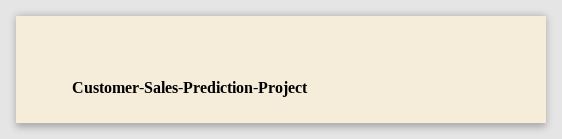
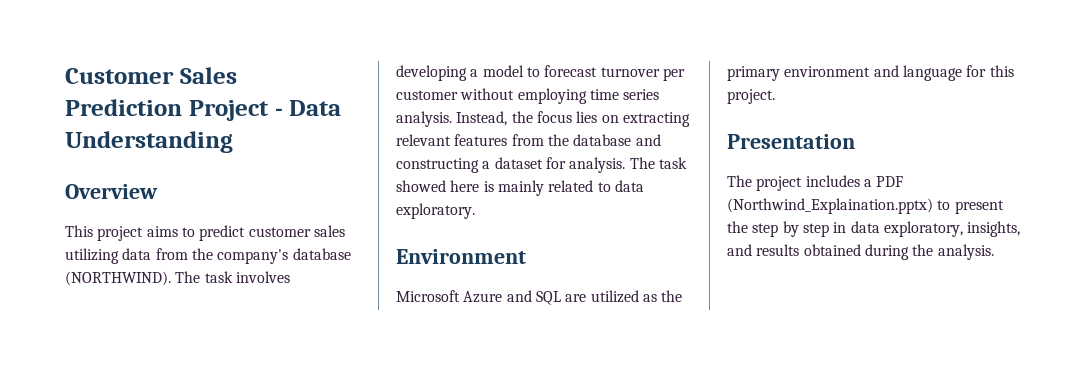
- Customer-Sales-Prediction-Project
+ Customer Sales Prediction Project - Data Understanding
+ Overview
+ This project aims to predict customer sales utilizing data from the company's database (NORTHWIND). The task involves developing a model to forecast turnover per customer without employing time series analysis. Instead, the focus lies on extracting relevant features from the database and constructing a dataset for analysis. The task showed here is mainly related to data exploratory.
+ Environment
+ Microsoft Azure and SQL are utilized as the primary environment and language for this project.
+ Presentation
+ The project includes a PDF (Northwind_Explaination.pptx) to present the step by step in data exploratory, insights, and results obtained during the analysis.

